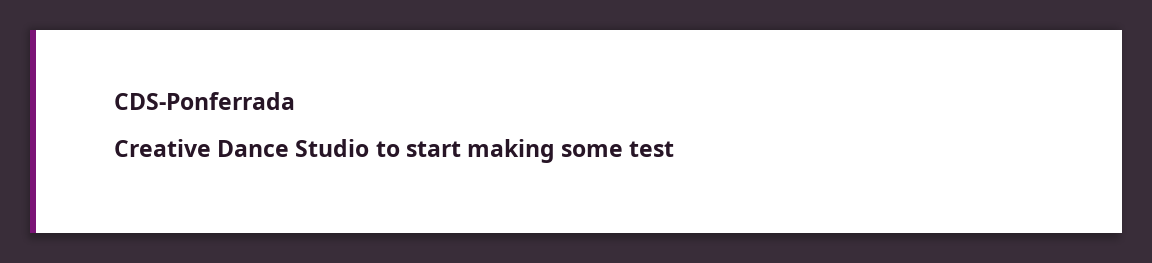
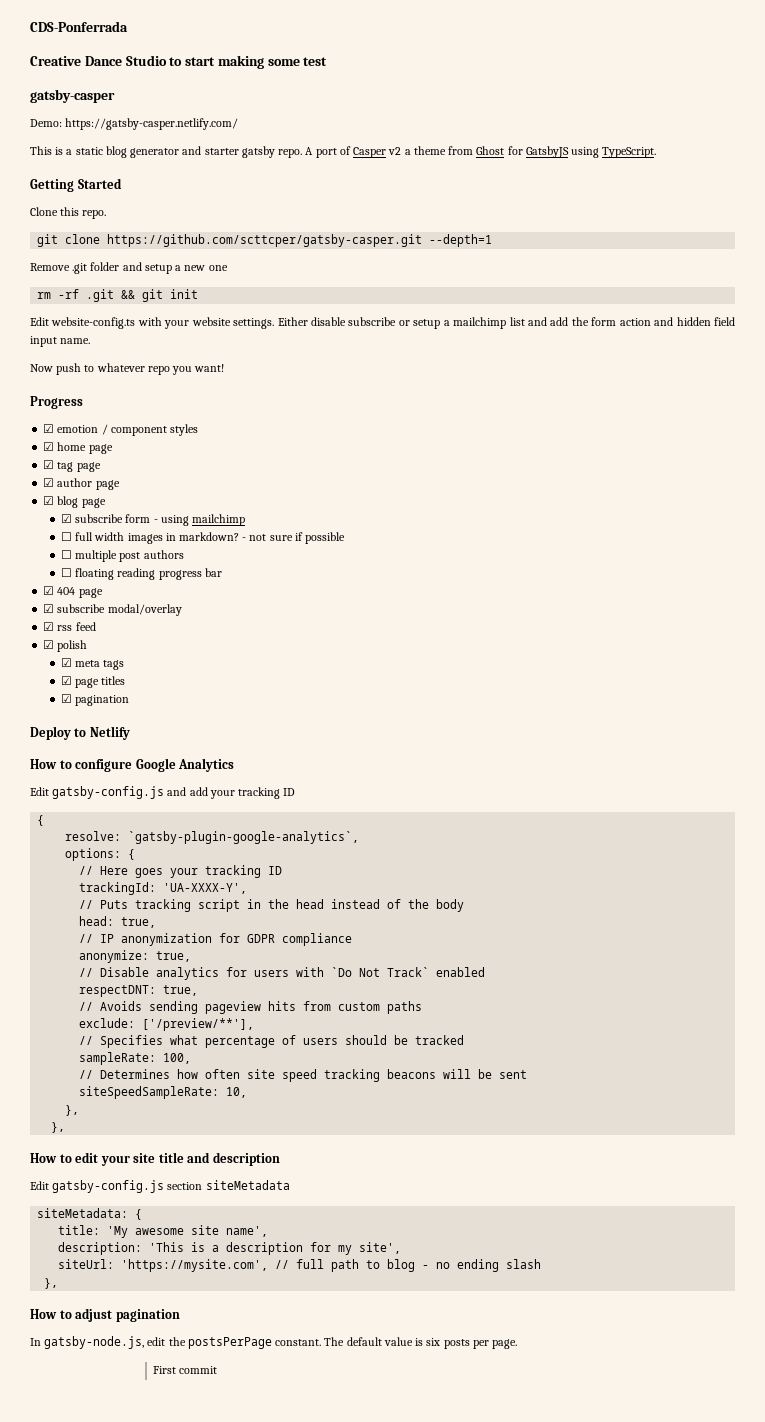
+ gatsby-casper
+ Demo: https://gatsby-casper.netlify.com/
+ This is a static blog generator and starter gatsby repo. A port of Casper v2 a theme from Ghost for GatsbyJS using TypeScript.
+ Getting Started
+ Clone this repo.
+ git clone https://github.com/scttcper/gatsby-casper.git --depth=1
+ Remove .git folder and setup a new one
+ rm -rf .git && git init
+ Edit website-config.ts with your website settings. Either disable subscribe or setup a mailchimp list and add the form action and hidden field input name.
+ Now push to whatever repo you want!
+ Progress
+ ☑ emotion / component styles
+ ☑ home page
+ ☑ tag page
+ ☑ author page
+ ☑ blog page
+ ☑ subscribe form - using mailchimp
+ ☐ full width images in markdown? - not sure if possible
+ ☐ multiple post authors
+ ☐ floating reading progress bar
+ ☑ 404 page
+ ☑ subscribe modal/overlay
+ ☑ rss feed
+ ☑ polish
+ ☑ meta tags
+ ☑ page titles
+ ☑ pagination
+ Deploy to Netlify
+ How to configure Google Analytics
+ Edit gatsby-config.js and add your tracking ID
+ {
+ resolve: `gatsby-plugin-google-analytics`,
+ options: {
+ // Here goes your tracking ID
+ trackingId: 'UA-XXXX-Y',
+ // Puts tracking script in the head instead of the body
+ head: true,
+ // IP anonymization for GDPR compliance
+ anonymize: true,
+ // Disable analytics for users with `Do Not Track` enabled
+ respectDNT: true,
+ // Avoids sending pageview hits from custom paths
+ exclude: ['/preview/**'],
+ // Specifies what percentage of users should be tracked
+ sampleRate: 100,
+ // Determines how often site speed tracking beacons will be sent
+ siteSpeedSampleRate: 10,
+ },
+ },
+ How to edit your site title and description
+ Edit gatsby-config.js section siteMetadata
+ siteMetadata: {
+ title: 'My awesome site name',
+ description: 'This is a description for my site',
+ siteUrl: 'https://mysite.com', // full path to blog - no ending slash
+ },
+ How to adjust pagination
+ In gatsby-node.js, edit the postsPerPage constant. The default value is six posts per page.
+ First commit

